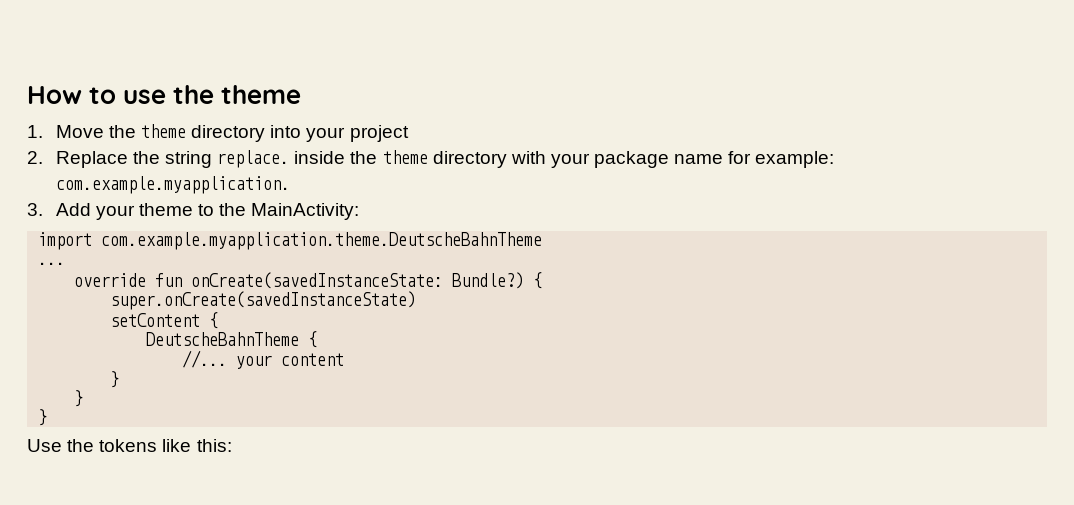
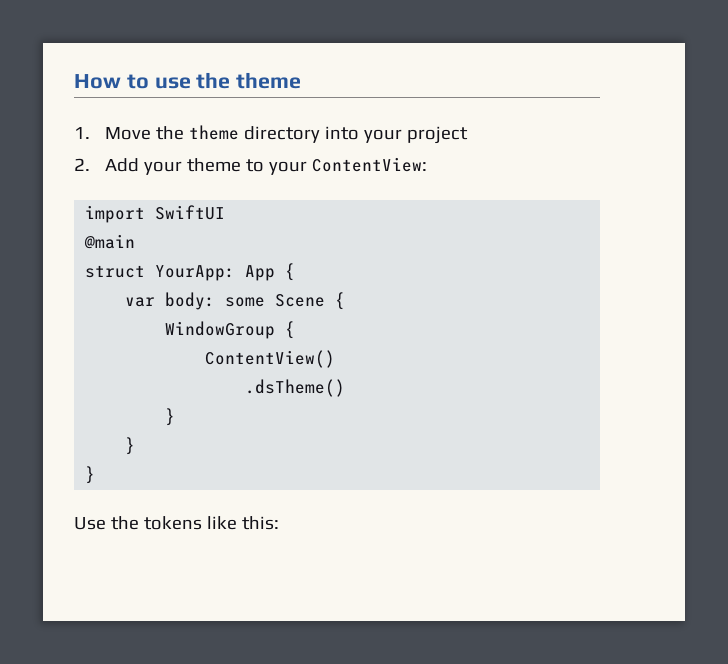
- 2. Replace the string replace. inside the theme directory with your package name for example: com.example.myapplication.
- 3. Add your theme to the MainActivity:
+ 2. Add your theme to your ContentView:
- import com.example.myapplication.theme.DeutscheBahnTheme
- ...
- override fun onCreate(savedInstanceState: Bundle?) {
- super.onCreate(savedInstanceState)
- setContent {
- DeutscheBahnTheme {
- //... your content
+ import SwiftUI
+ @main
+ struct YourApp: App {
+ var body: some Scene {
+ WindowGroup {
+ ContentView()
+ .dsTheme()

